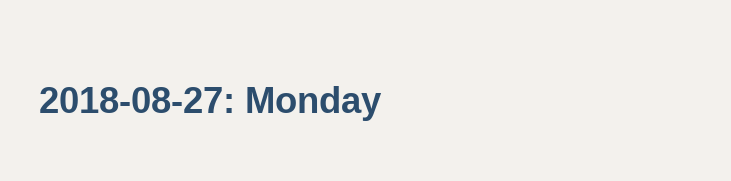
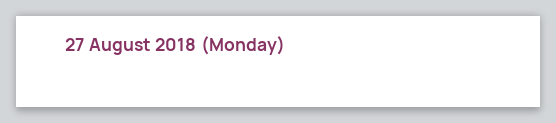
- 2018-08-27: Monday
+ 27 August 2018 (Monday)

